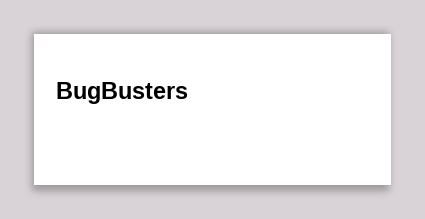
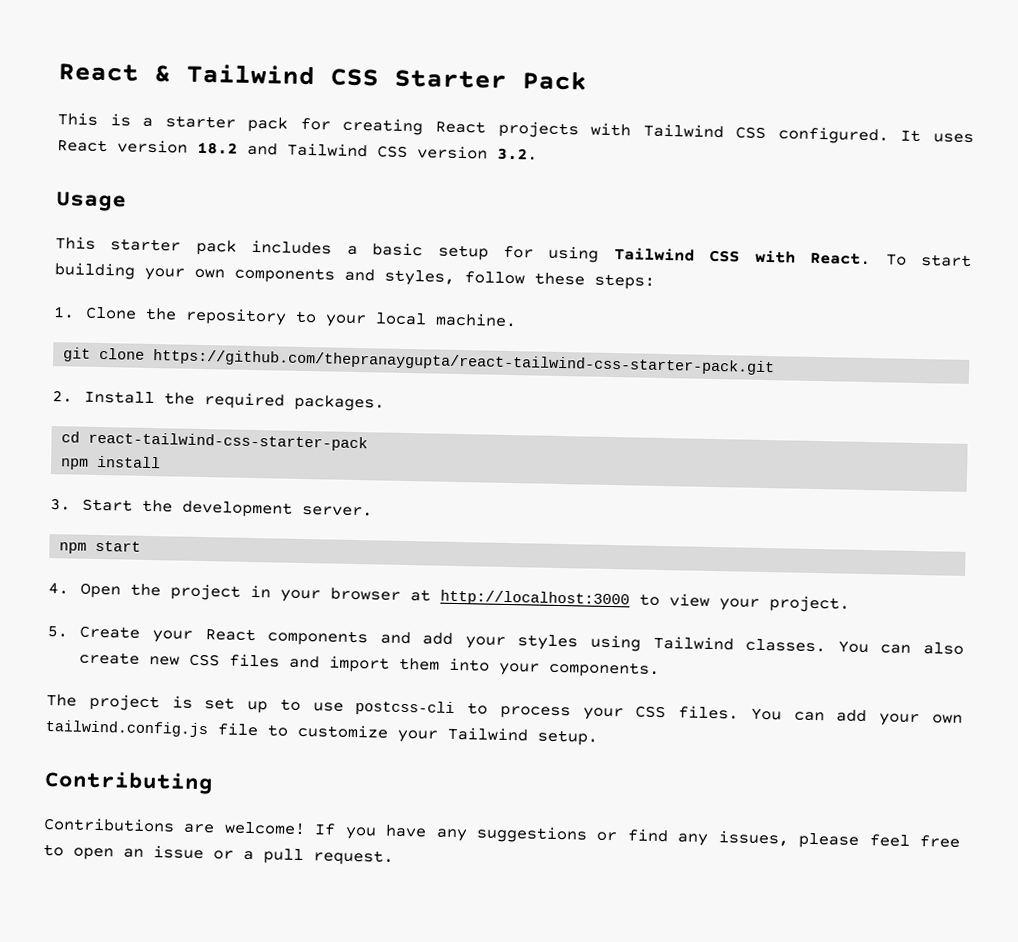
- BugBusters
+ React & Tailwind CSS Starter Pack
+ This is a starter pack for creating React projects with Tailwind CSS configured. It uses React version 18.2 and Tailwind CSS version 3.2.
+ Usage
+ This starter pack includes a basic setup for using Tailwind CSS with React. To start building your own components and styles, follow these steps:
+ 1. Clone the repository to your local machine.
+ git clone https://github.com/thepranaygupta/react-tailwind-css-starter-pack.git
+ 2. Install the required packages.
+ cd react-tailwind-css-starter-pack
+ npm install
+ 3. Start the development server.
+ npm start
+ 4. Open the project in your browser at http://localhost:3000 to view your project.
+ 5. Create your React components and add your styles using Tailwind classes. You can also create new CSS files and import them into your components.
+ The project is set up to use postcss-cli to process your CSS files. You can add your own tailwind.config.js file to customize your Tailwind setup.
+ Contributing
+ Contributions are welcome! If you have any suggestions or find any issues, please feel free to open an issue or a pull request.

